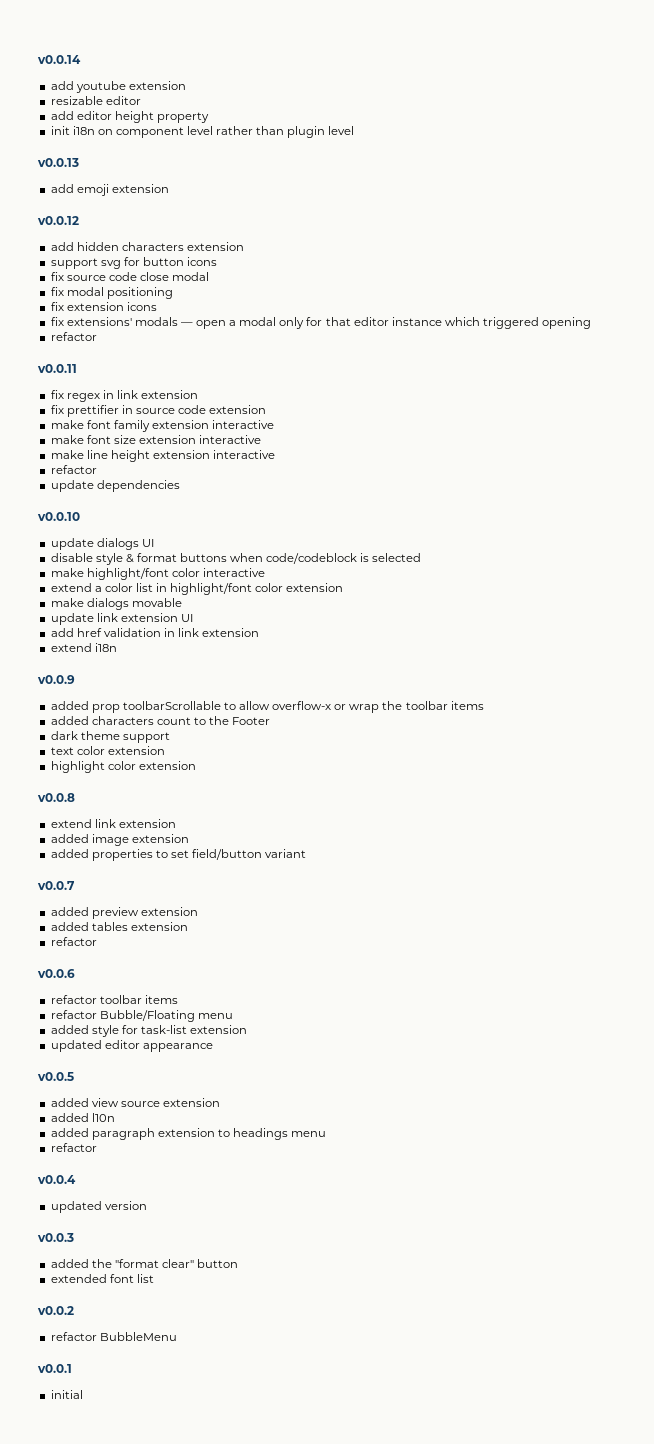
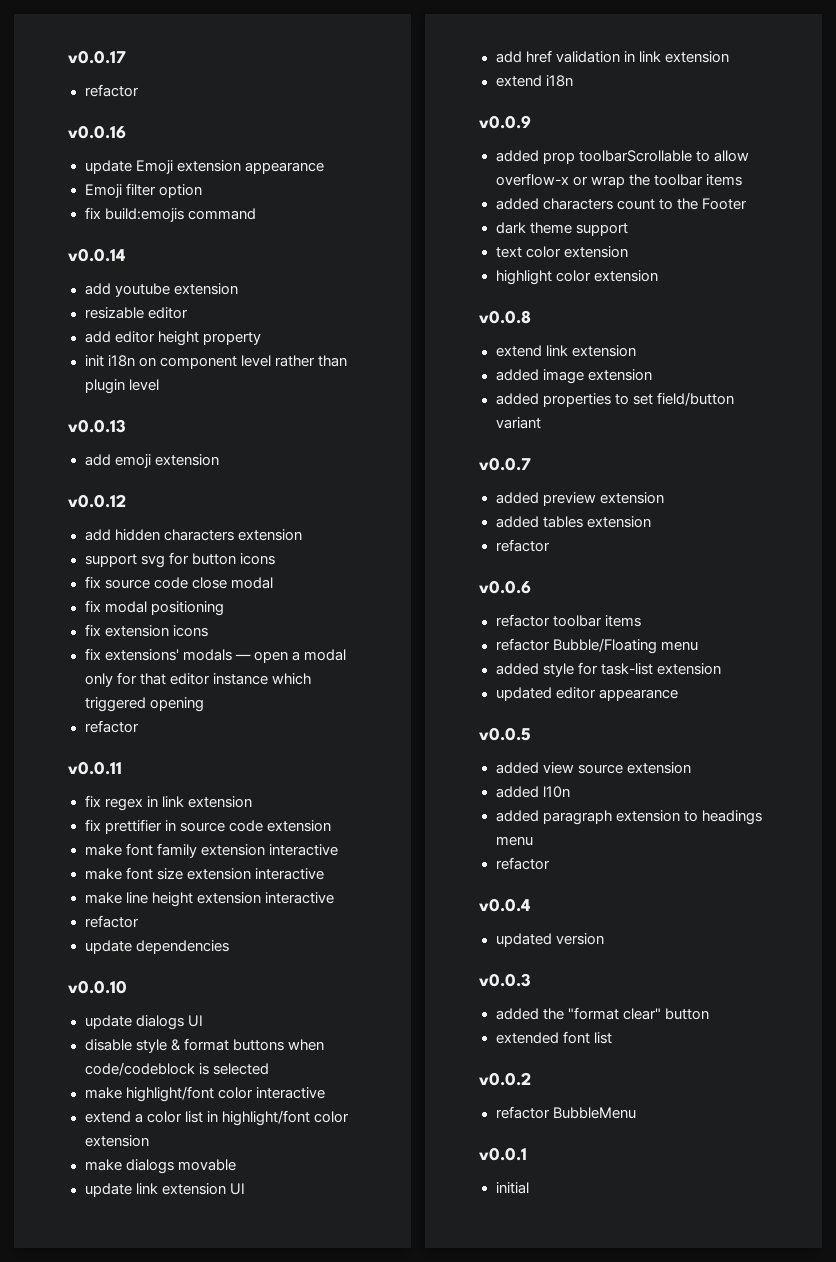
+ v0.0.17
+ refactor
+ v0.0.16
+ update Emoji extension appearance
+ Emoji filter option
+ fix build:emojis command

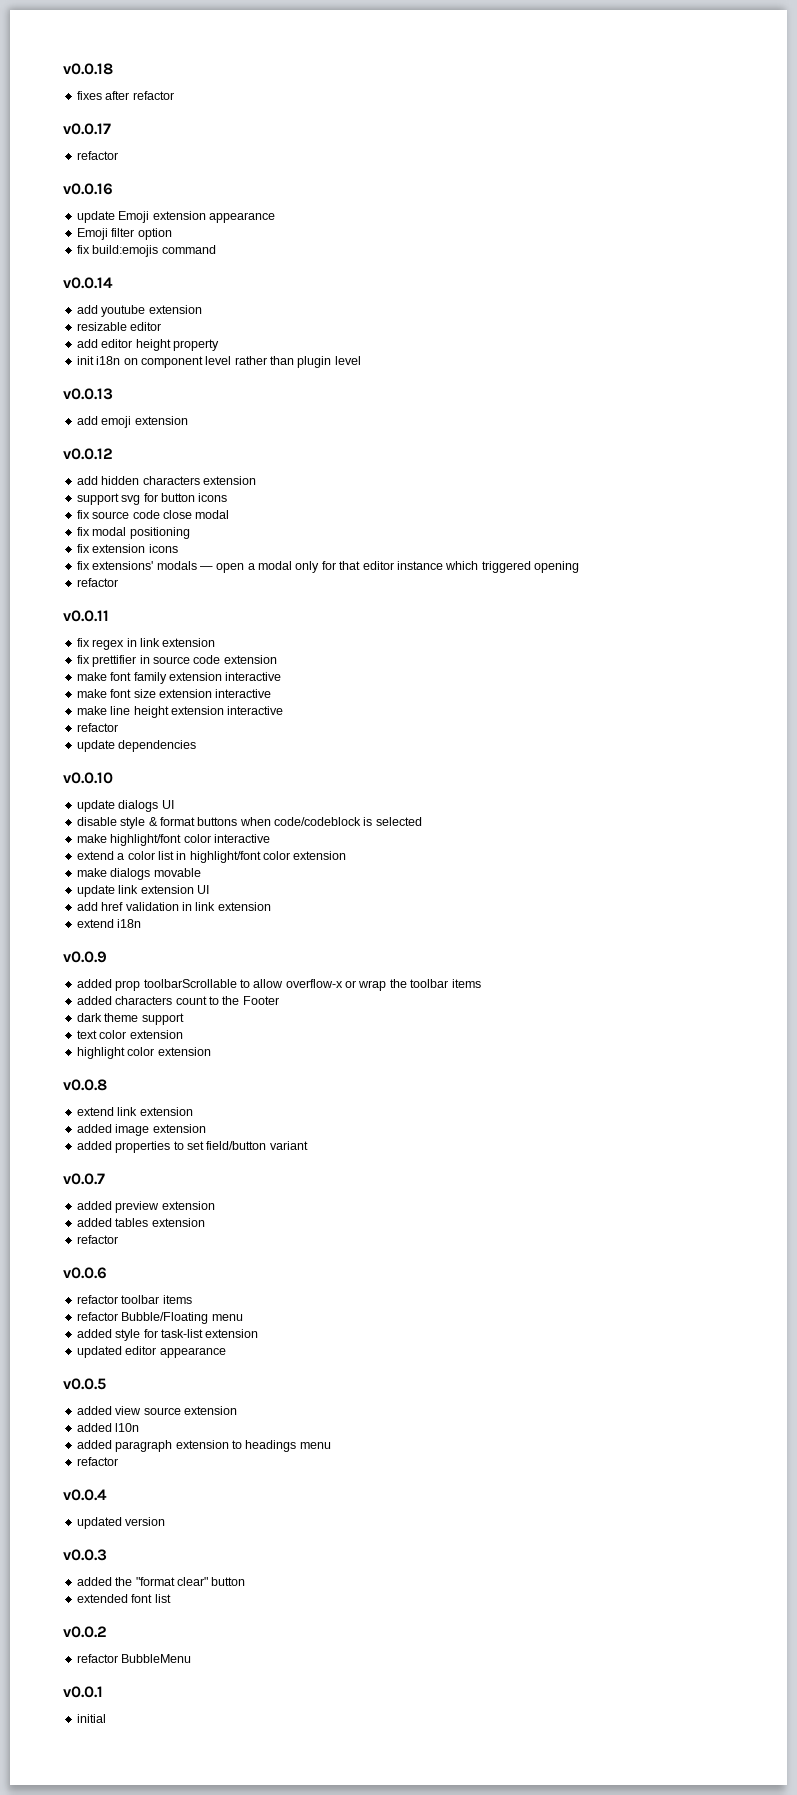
+ v0.0.18
+ fixes after refactor

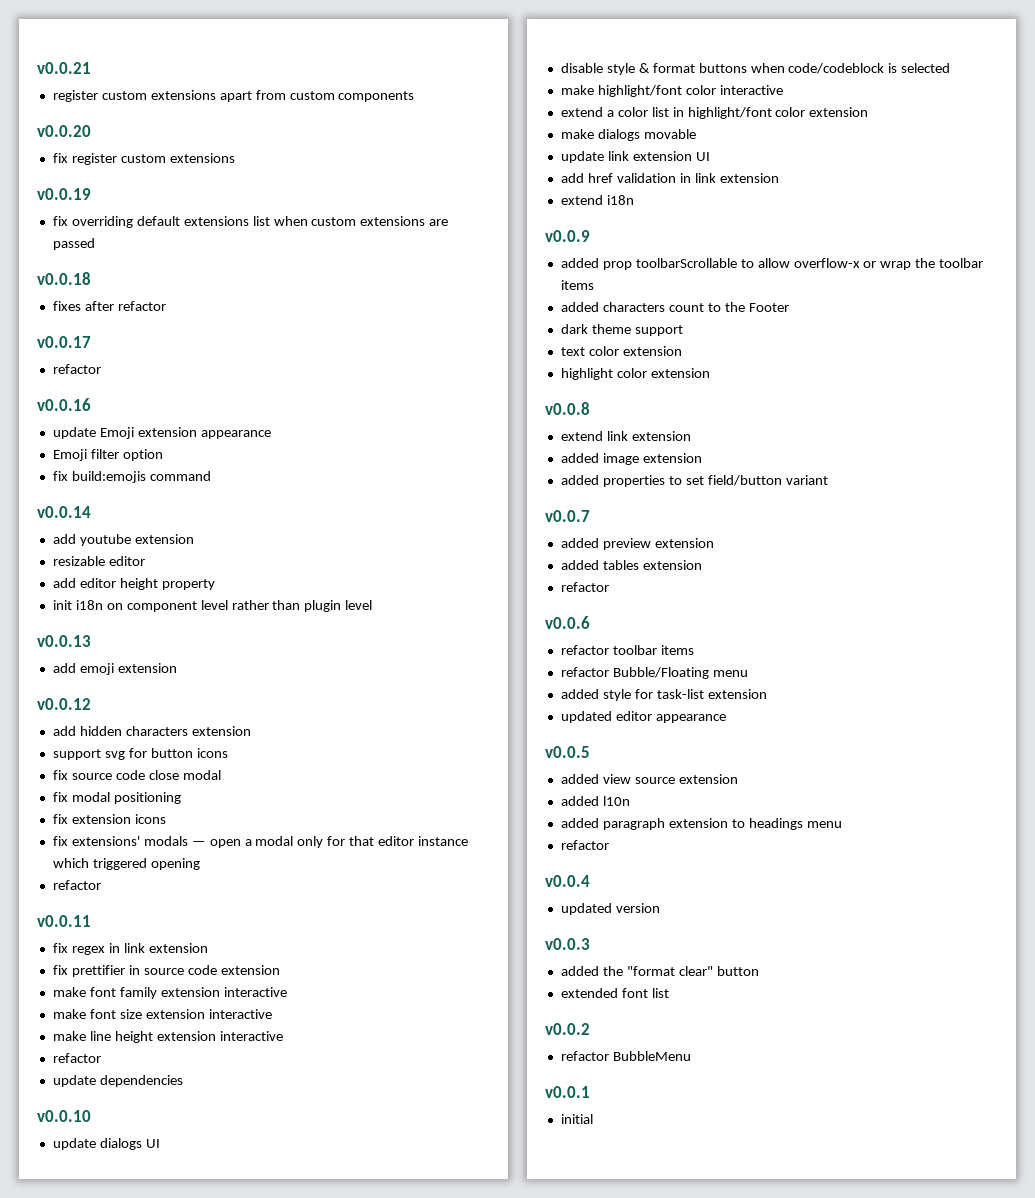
+ v0.0.21
+ register custom extensions apart from custom components
+ v0.0.20
+ fix register custom extensions
+ v0.0.19
+ fix overriding default extensions list when custom extensions are passed

